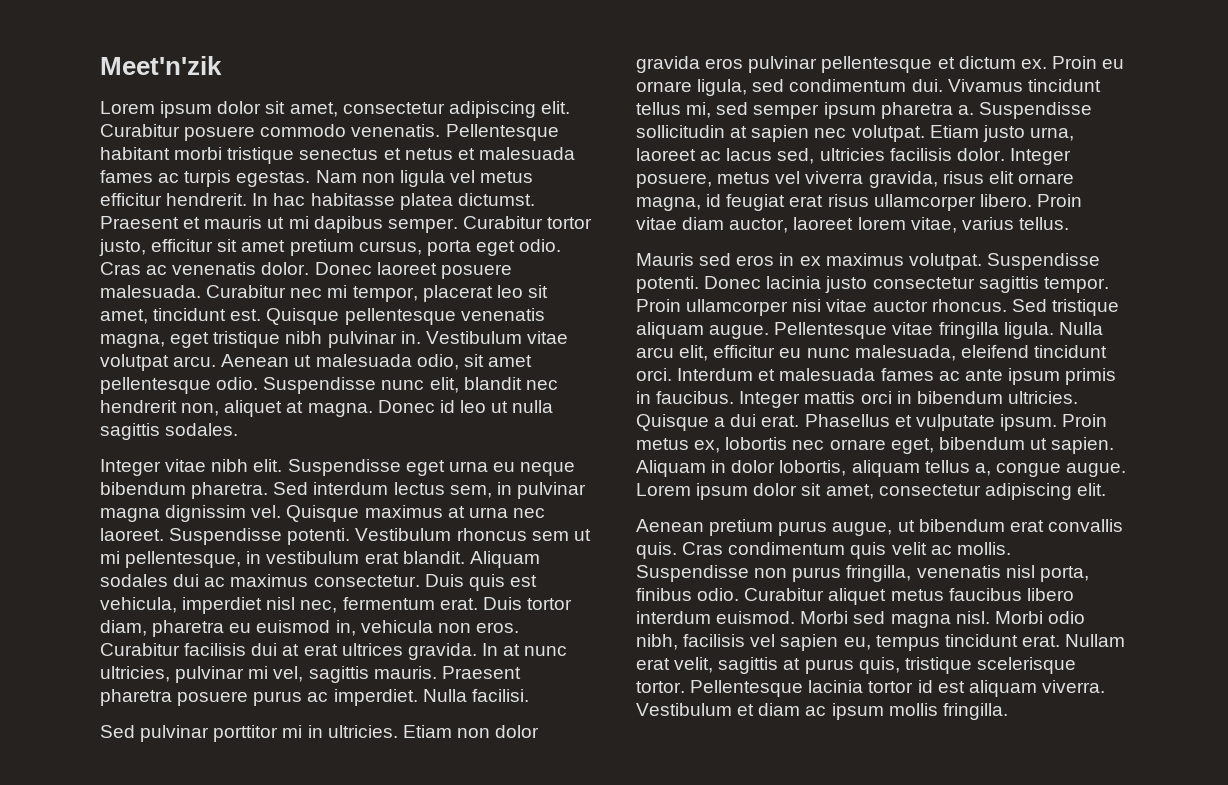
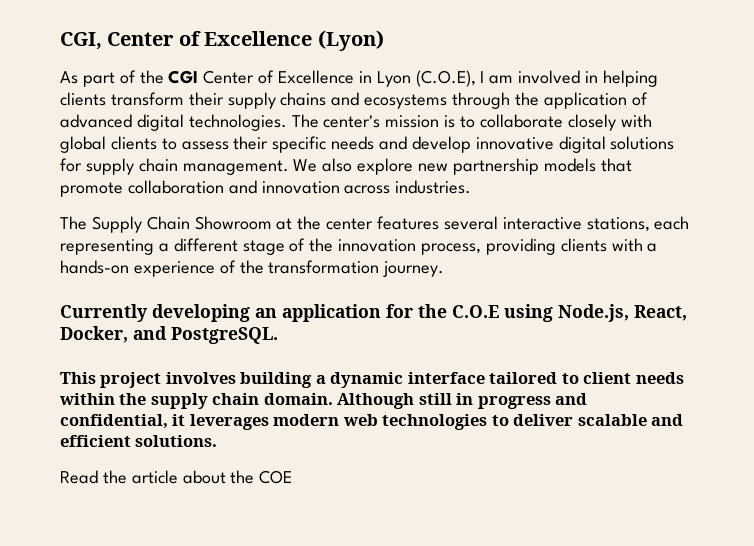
- Meet'n'zik
- Lorem ipsum dolor sit amet, consectetur adipiscing elit. Curabitur posuere commodo venenatis. Pellentesque habitant morbi tristique senectus et netus et malesuada fames ac turpis egestas. Nam non ligula vel metus efficitur hendrerit. In hac habitasse platea dictumst. Praesent et mauris ut mi dapibus semper. Curabitur tortor justo, efficitur sit amet pretium cursus, porta eget odio. Cras ac venenatis dolor. Donec laoreet posuere malesuada. Curabitur nec mi tempor, placerat leo sit amet, tincidunt est. Quisque pellentesque venenatis magna, eget tristique nibh pulvinar in. Vestibulum vitae volutpat arcu. Aenean ut malesuada odio, sit amet pellentesque odio. Suspendisse nunc elit, blandit nec hendrerit non, aliquet at magna. Donec id leo ut nulla sagittis sodales.
- Integer vitae nibh elit. Suspendisse eget urna eu neque bibendum pharetra. Sed interdum lectus sem, in pulvinar magna dignissim vel. Quisque maximus at urna nec laoreet. Suspendisse potenti. Vestibulum rhoncus sem ut mi pellentesque, in vestibulum erat blandit. Aliquam sodales dui ac maximus consectetur. Duis quis est vehicula, imperdiet nisl nec, fermentum erat. Duis tortor diam, pharetra eu euismod in, vehicula non eros. Curabitur facilisis dui at erat ultrices gravida. In at nunc ultricies, pulvinar mi vel, sagittis mauris. Praesent pharetra posuere purus ac imperdiet. Nulla facilisi.
- Sed pulvinar porttitor mi in ultricies. Etiam non dolor gravida eros pulvinar pellentesque et dictum ex. Proin eu ornare ligula, sed condimentum dui. Vivamus tincidunt tellus mi, sed semper ipsum pharetra a. Suspendisse sollicitudin at sapien nec volutpat. Etiam justo urna, laoreet ac lacus sed, ultricies facilisis dolor. Integer posuere, metus vel viverra gravida, risus elit ornare magna, id feugiat erat risus ullamcorper libero. Proin vitae diam auctor, laoreet lorem vitae, varius tellus.
- Mauris sed eros in ex maximus volutpat. Suspendisse potenti. Donec lacinia justo consectetur sagittis tempor. Proin ullamcorper nisi vitae auctor rhoncus. Sed tristique aliquam augue. Pellentesque vitae fringilla ligula. Nulla arcu elit, efficitur eu nunc malesuada, eleifend tincidunt orci. Interdum et malesuada fames ac ante ipsum primis in faucibus. Integer mattis orci in bibendum ultricies. Quisque a dui erat. Phasellus et vulputate ipsum. Proin metus ex, lobortis nec ornare eget, bibendum ut sapien. Aliquam in dolor lobortis, aliquam tellus a, congue augue. Lorem ipsum dolor sit amet, consectetur adipiscing elit.
- Aenean pretium purus augue, ut bibendum erat convallis quis. Cras condimentum quis velit ac mollis. Suspendisse non purus fringilla, venenatis nisl porta, finibus odio. Curabitur aliquet metus faucibus libero interdum euismod. Morbi sed magna nisl. Morbi odio nibh, facilisis vel sapien eu, tempus tincidunt erat. Nullam erat velit, sagittis at purus quis, tristique scelerisque tortor. Pellentesque lacinia tortor id est aliquam viverra. Vestibulum et diam ac ipsum mollis fringilla.
+ CGI, Center of Excellence (Lyon)
+ As part of the CGI Center of Excellence in Lyon (C.O.E), I am involved in helping clients transform their supply chains and ecosystems through the application of advanced digital technologies. The center's mission is to collaborate closely with global clients to assess their specific needs and develop innovative digital solutions for supply chain management. We also explore new partnership models that promote collaboration and innovation across industries.
+ The Supply Chain Showroom at the center features several interactive stations, each representing a different stage of the innovation process, providing clients with a hands-on experience of the transformation journey.
+ Currently developing an application for the C.O.E using Node.js, React, Docker, and PostgreSQL.
+ This project involves building a dynamic interface tailored to client needs within the supply chain domain. Although still in progress and confidential, it leverages modern web technologies to deliver scalable and efficient solutions.
+ Read the article about the COE

